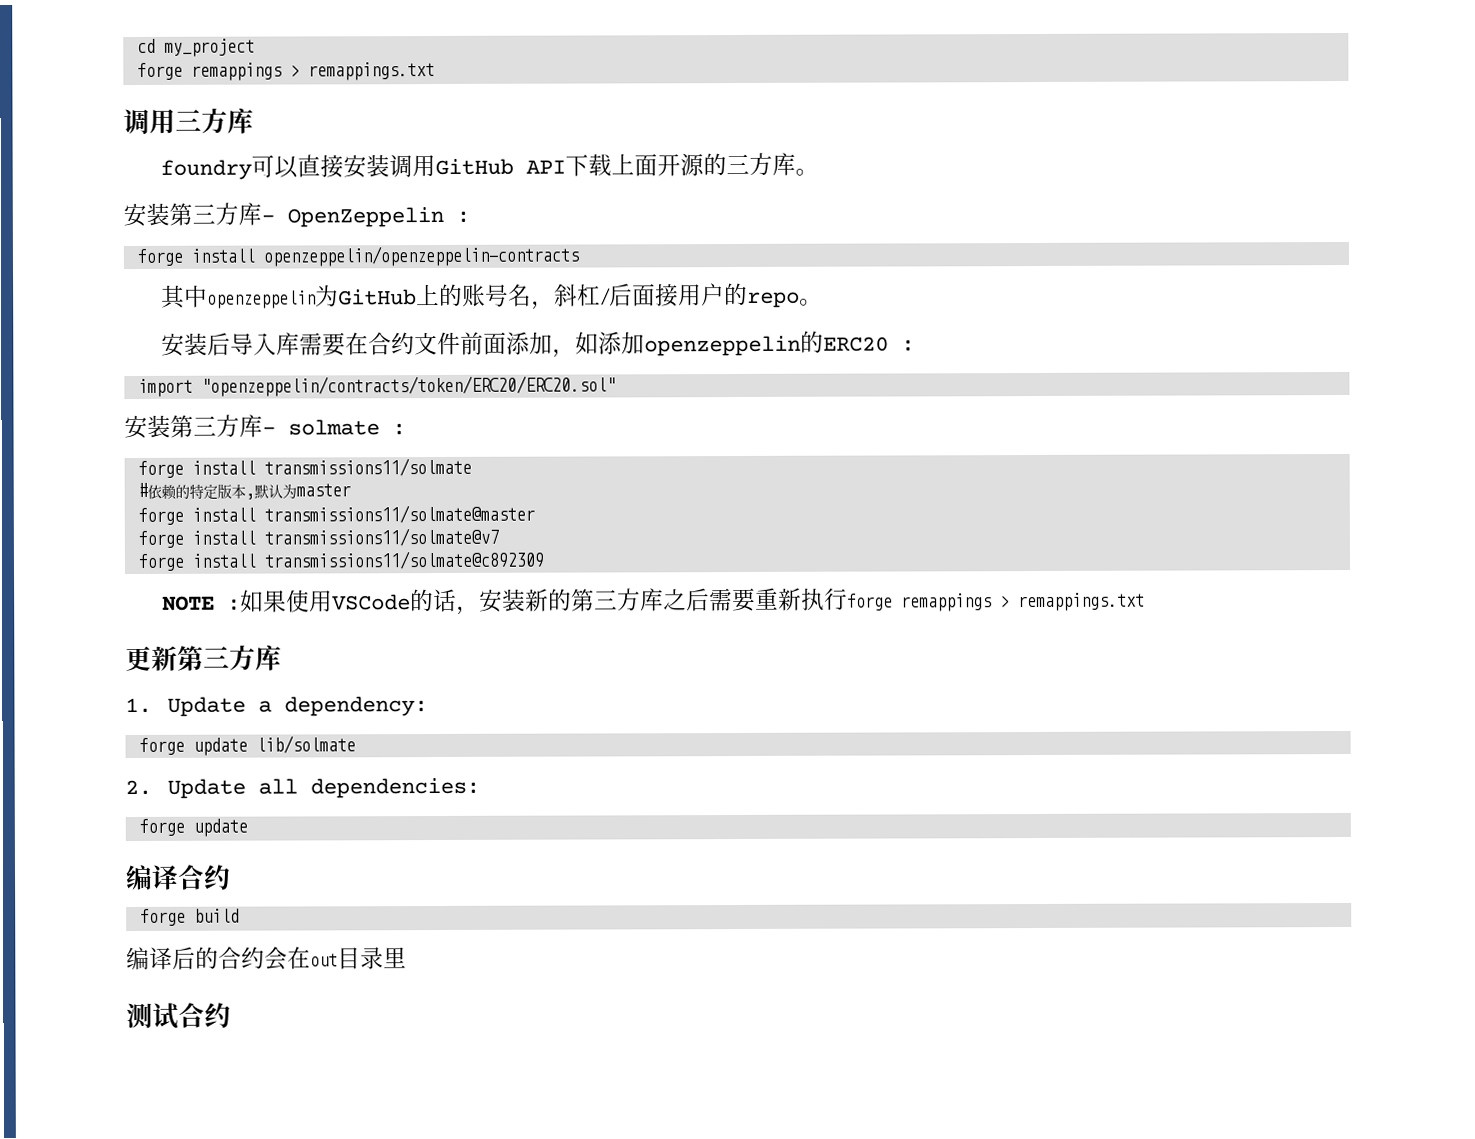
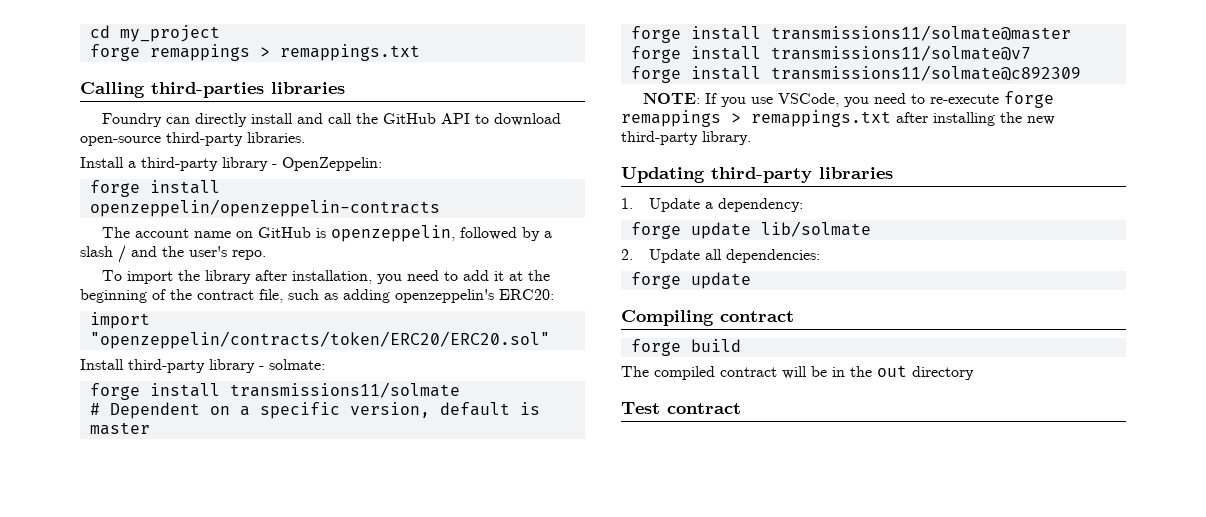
- 调用三方库
- foundry可以直接安装调用GitHub API下载上面开源的三方库。
- 安装第三方库- OpenZeppelin :
+ Calling third-parties libraries
+ Foundry can directly install and call the GitHub API to download open-source third-party libraries.
+ Install a third-party library - OpenZeppelin:
  forge install openzeppelin/openzeppelin-contracts
- 其中openzeppelin为GitHub上的账号名，斜杠/后面接用户的repo。
- 安装后导入库需要在合约文件前面添加，如添加openzeppelin的ERC20 :
+ The account name on GitHub is openzeppelin, followed by a slash / and the user's repo.
+ To import the library after installation, you need to add it at the beginning of the contract file, such as adding openzeppelin's ERC20:
  import "openzeppelin/contracts/token/ERC20/ERC20.sol"
- 安装第三方库- solmate :
+ Install third-party library - solmate:
  forge install transmissions11/solmate
- #依赖的特定版本,默认为master
+ # Dependent on a specific version, default is master
- NOTE :如果使用VSCode的话，安装新的第三方库之后需要重新执行forge remappings > remappings.txt
- 更新第三方库
+ NOTE: If you use VSCode, you need to re-execute forge remappings > remappings.txt after installing the new third-party library.
+ Updating third-party libraries
- 编译合约
+ Compiling contract
- 编译后的合约会在out目录里
- 测试合约
+ The compiled contract will be in the out directory
+ Test contract

